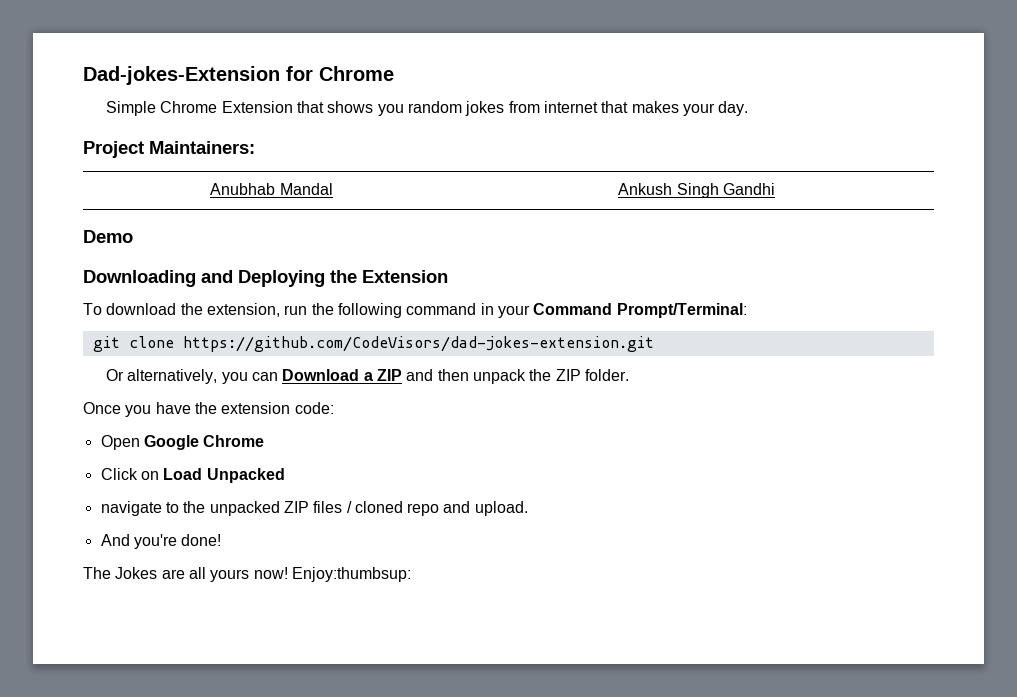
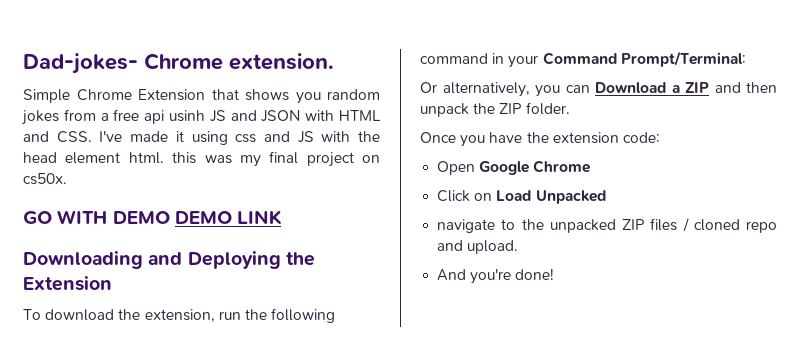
- Dad-jokes-Extension for Chrome
+ Dad-jokes- Chrome extension.
- Simple Chrome Extension that shows you random jokes from internet that makes your day.
- Project Maintainers:
- Anubhab Mandal | Ankush Singh Gandhi
- Demo
+ Simple Chrome Extension that shows you random jokes from a free api usinh JS and JSON with HTML and CSS. I've made it using css and JS with the head element html. this was my final project on cs50x.
+ GO WITH DEMO DEMO LINK
- git clone https://github.com/CodeVisors/dad-jokes-extension.git
- The Jokes are all yours now! Enjoy:thumbsup:

